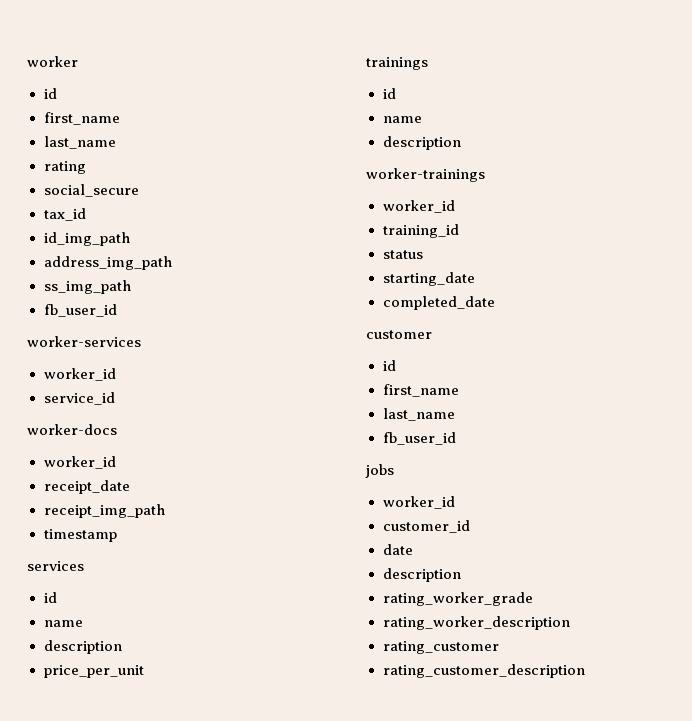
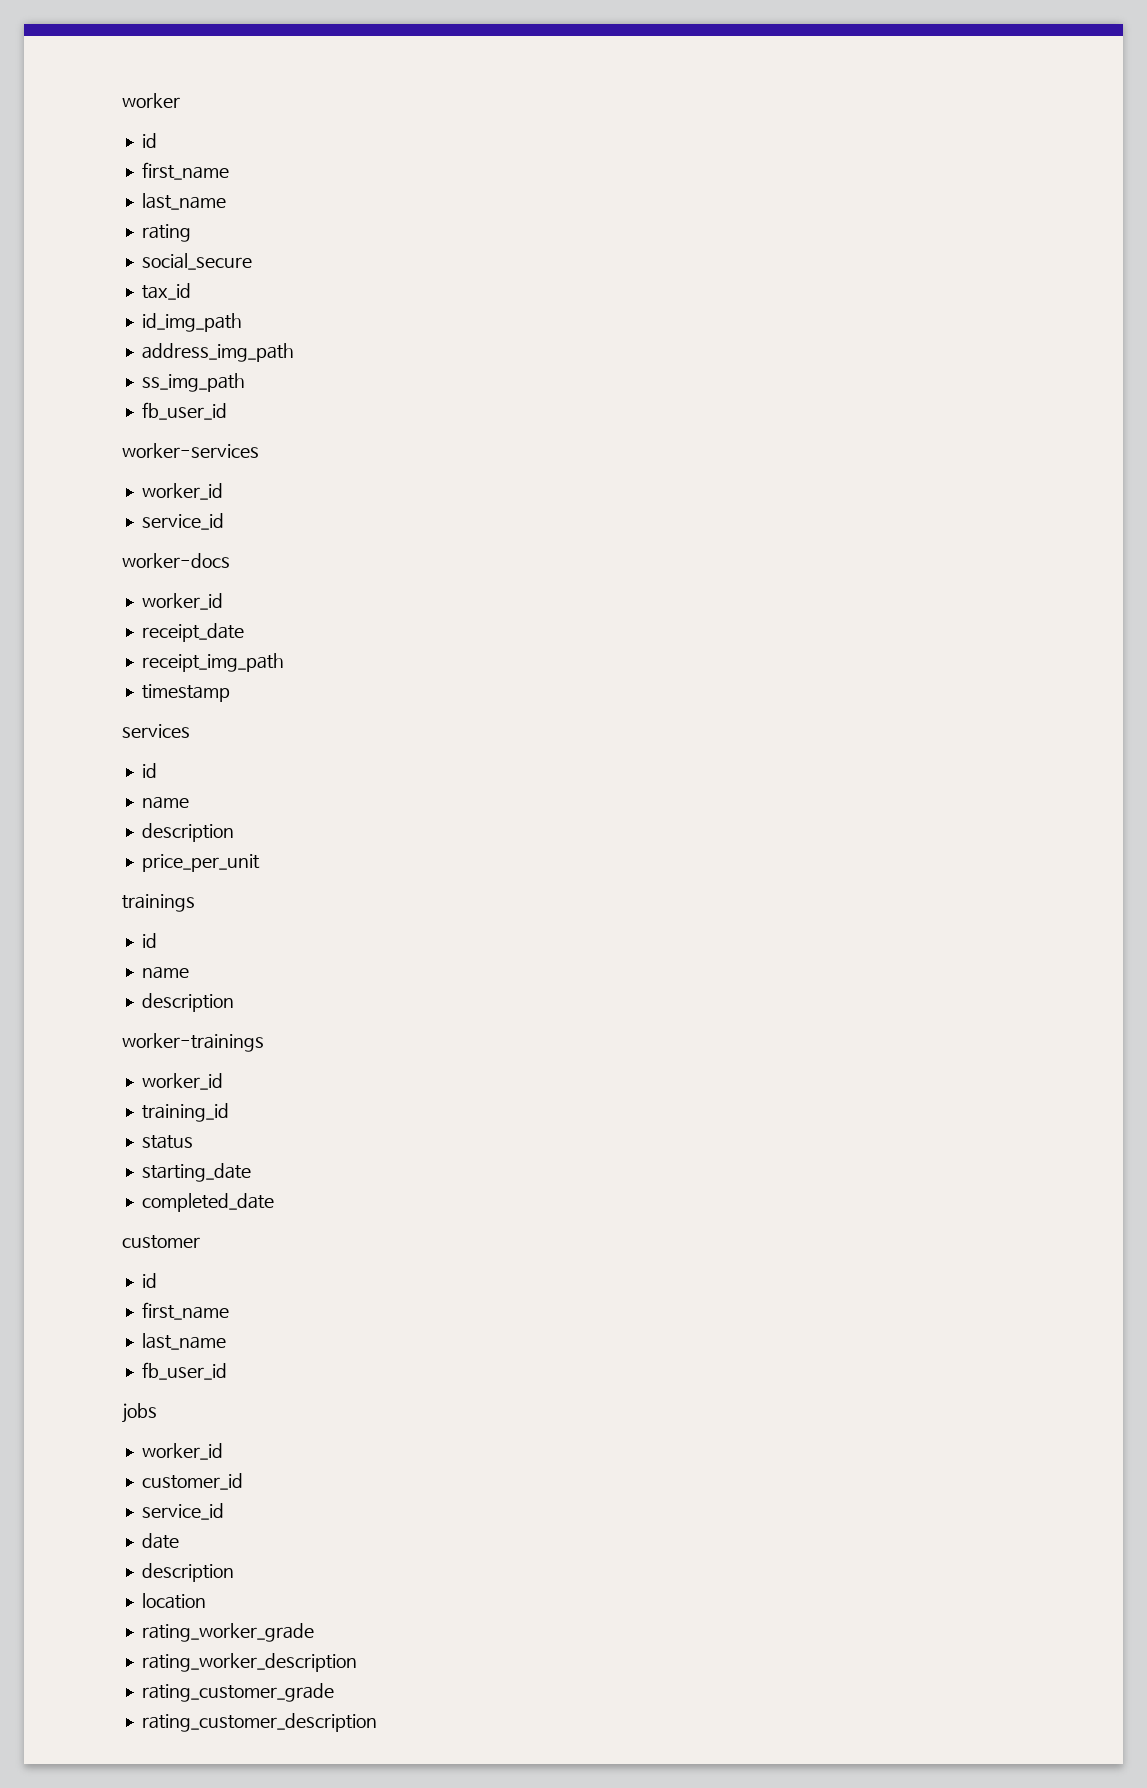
  customer_id
+ service_id
+ location
- rating_customer
+ rating_customer_grade

